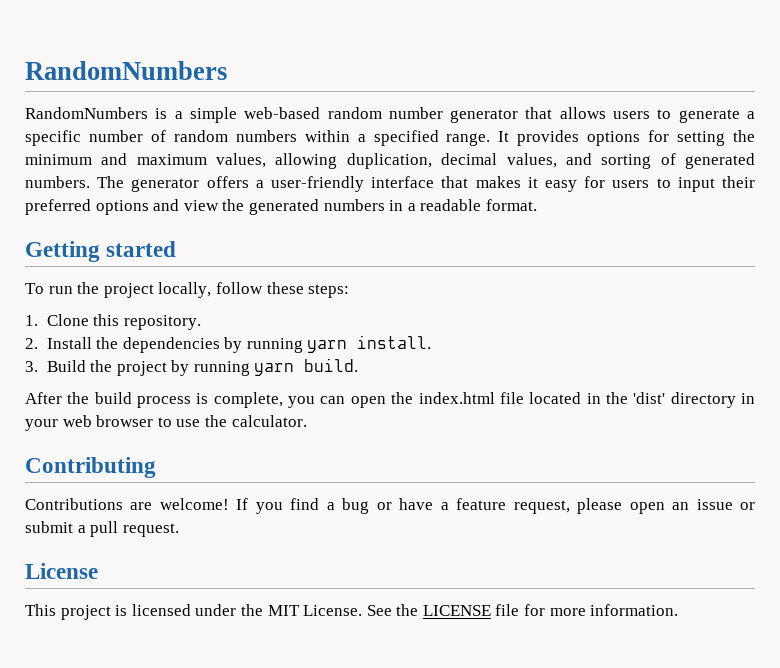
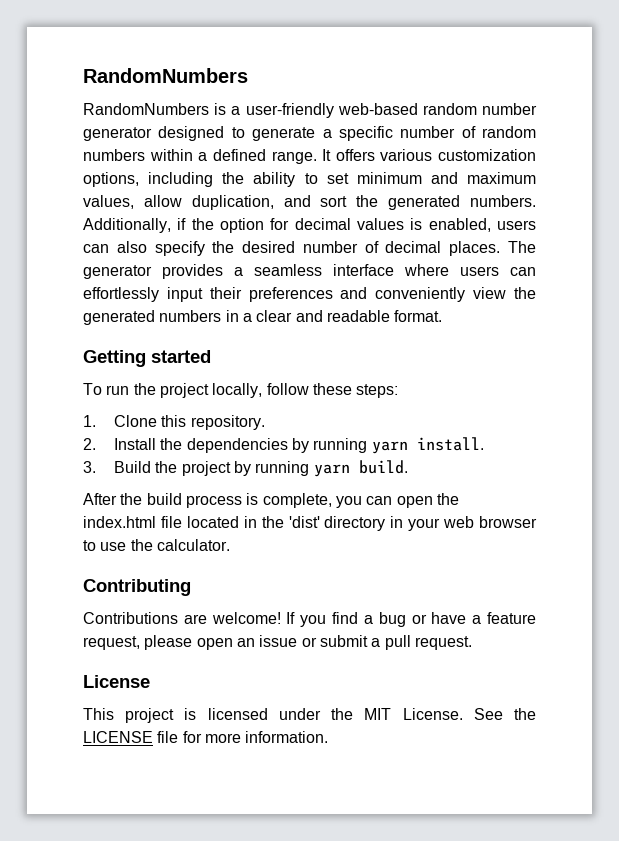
- RandomNumbers is a simple web-based random number generator that allows users to generate a specific number of random numbers within a specified range.
+ RandomNumbers is a user-friendly web-based random number generator designed to generate a specific number of random numbers within a defined range.
- It provides options for setting the minimum and maximum values, allowing duplication, decimal values, and sorting of generated numbers. The generator offers a user-friendly interface that makes it easy for users to input their preferred options and view the generated numbers in a readable format.
+ It offers various customization options, including the ability to set minimum and maximum values, allow duplication, and sort the generated numbers. Additionally, if the option for decimal values is enabled, users can also specify the desired number of decimal places. The generator provides a seamless interface where users can effortlessly input their preferences and conveniently view the generated numbers in a clear and readable format.

